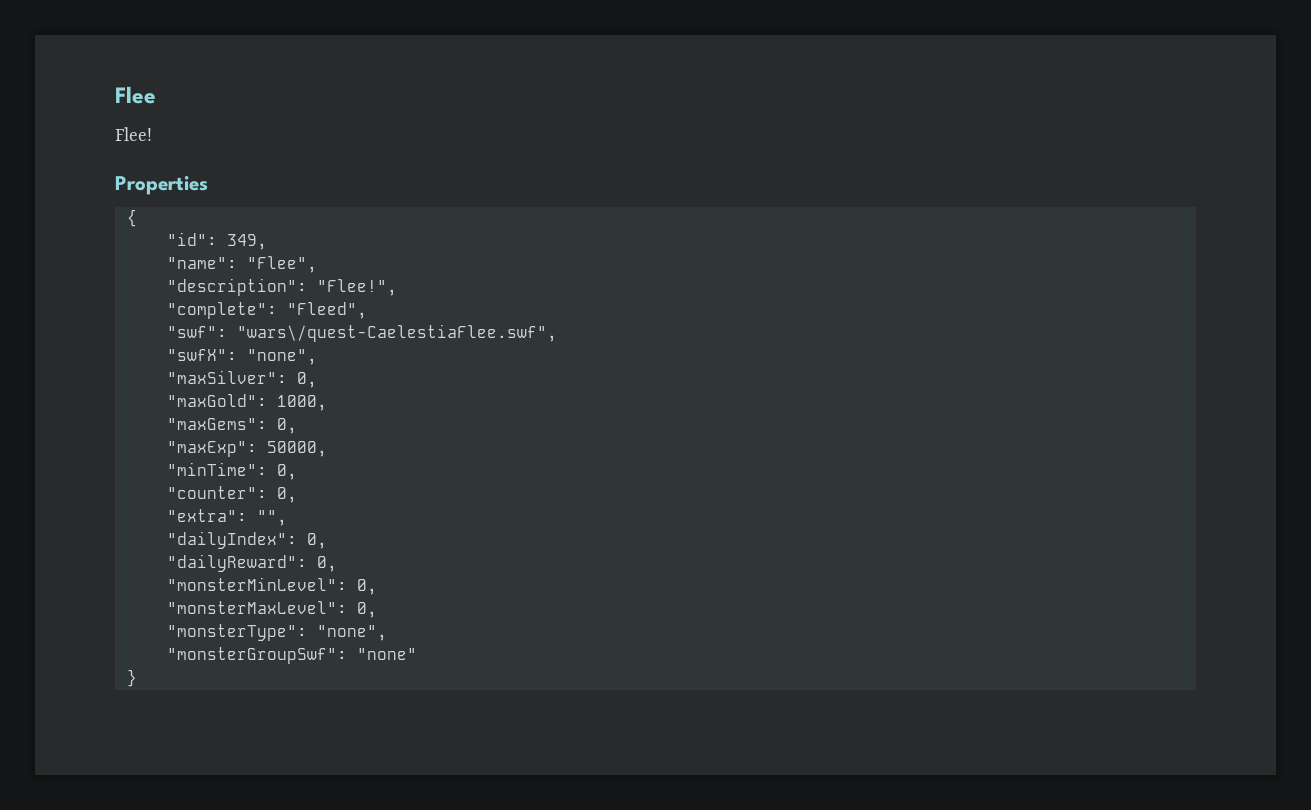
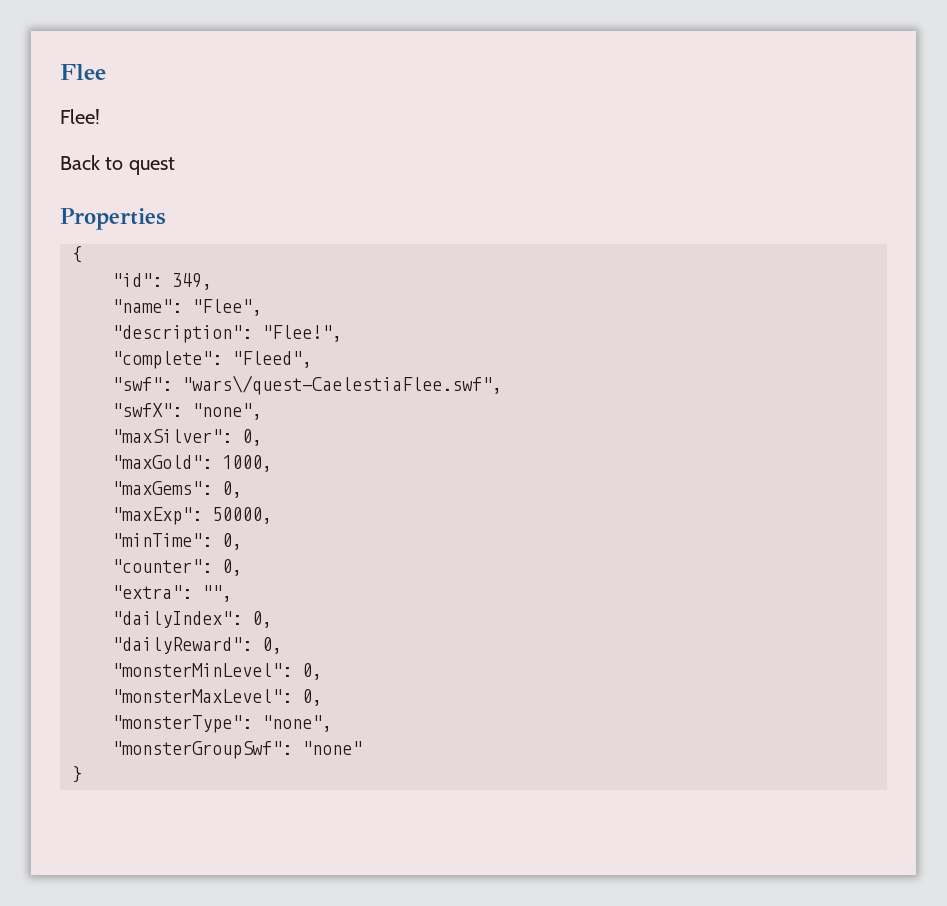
+ Back to quest

